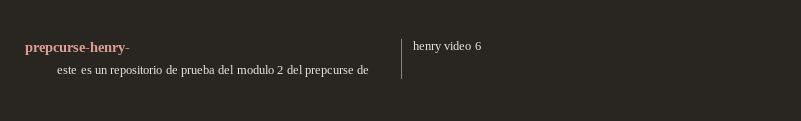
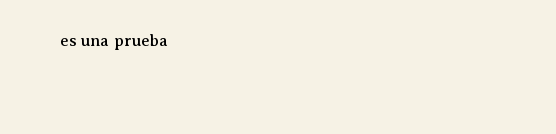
- prepcurse-henry-
- este es un repositorio de prueba del modulo 2 del prepcurse de henry video 6
+ es una prueba

